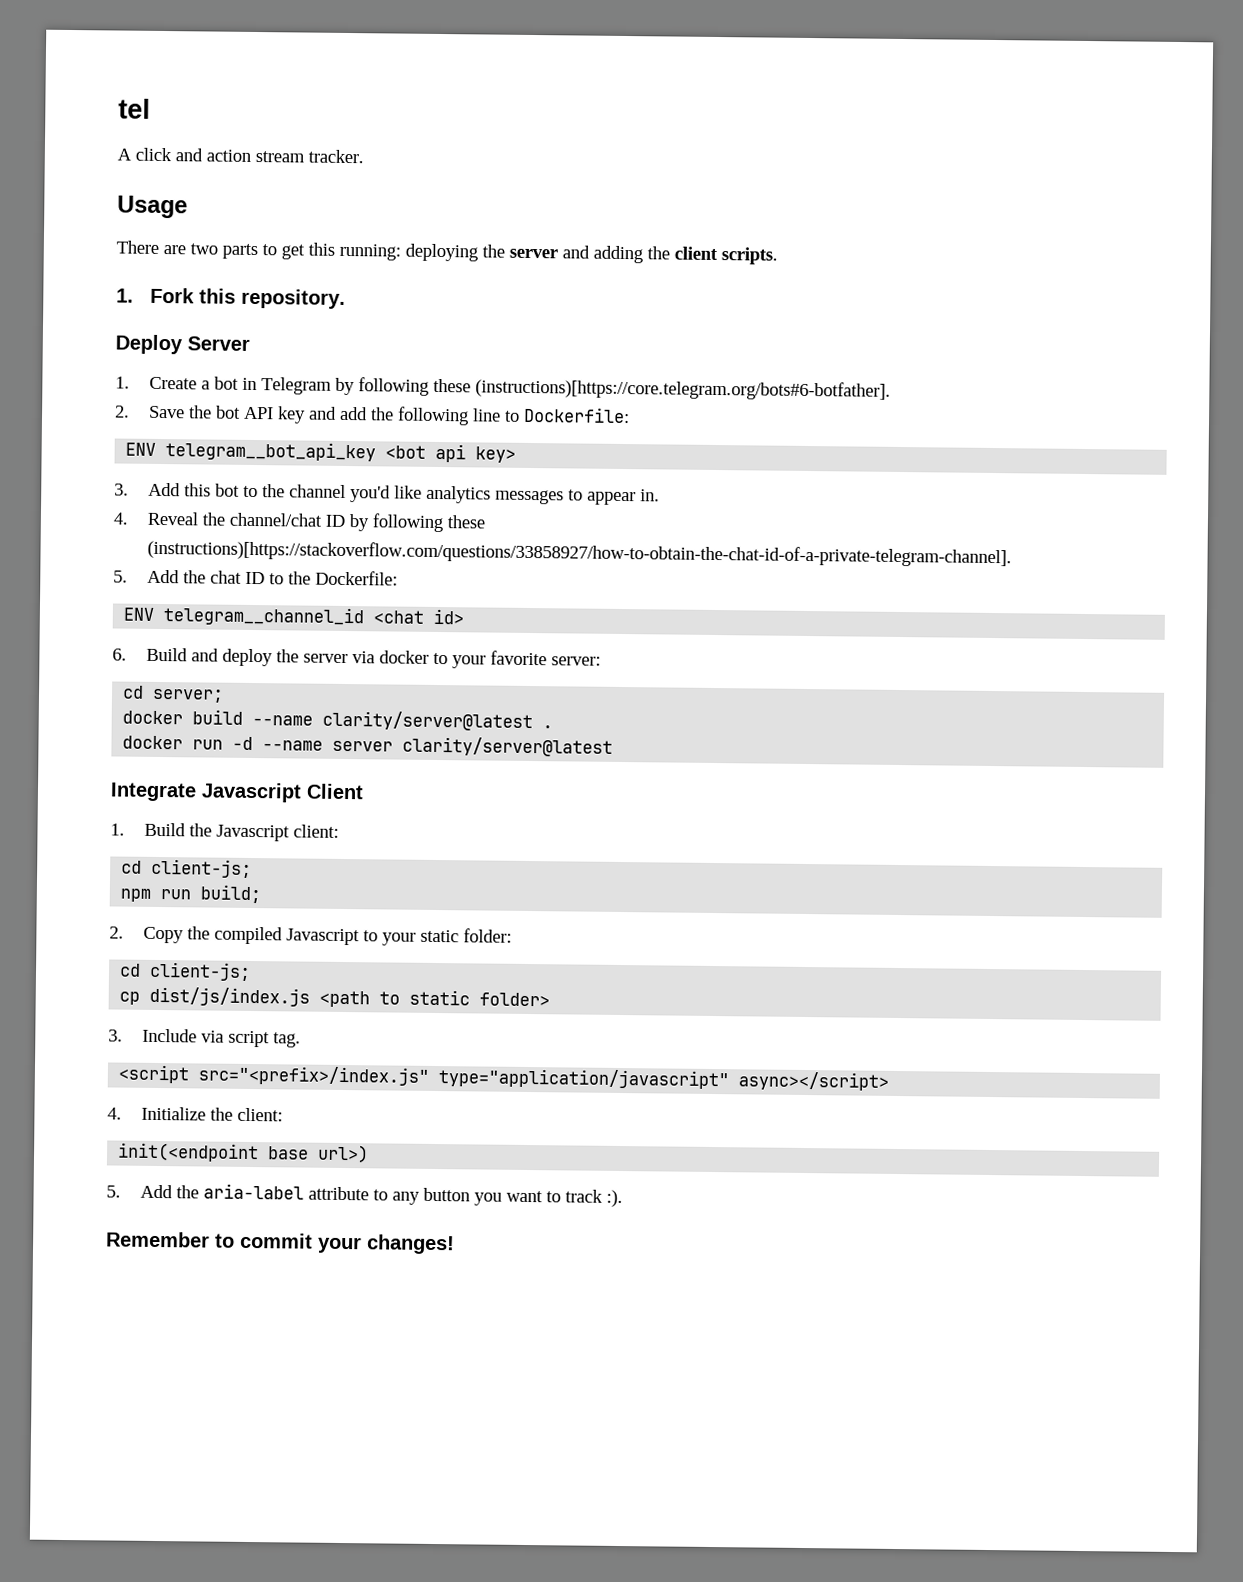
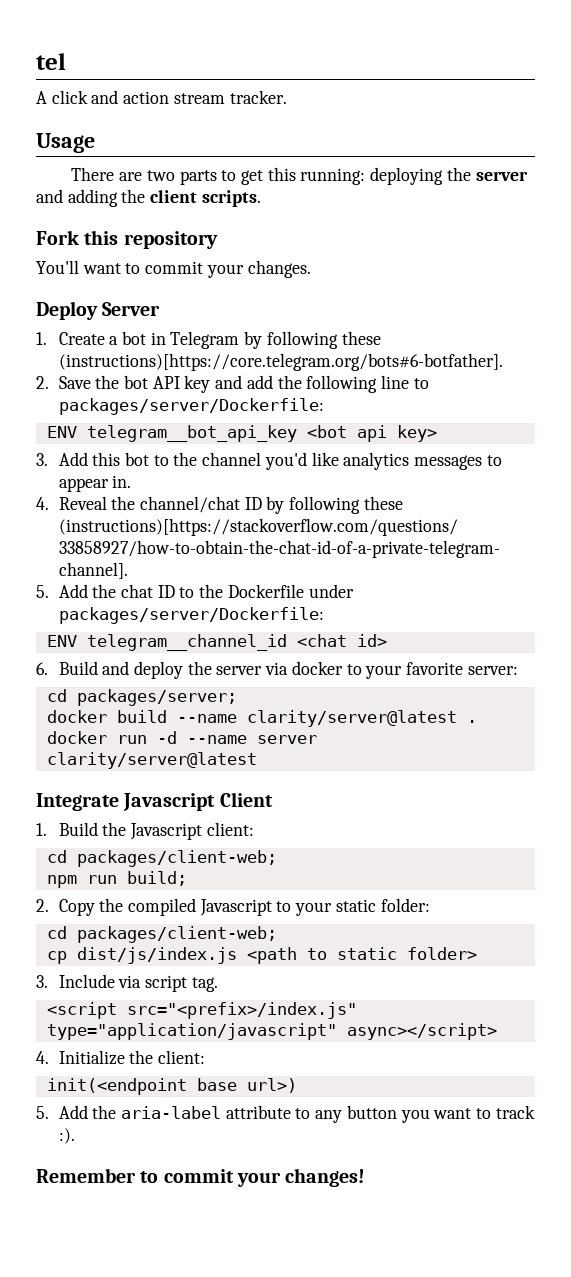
- 1. Fork this repository.
+ Fork this repository
+ You'll want to commit your changes.
- 2. Save the bot API key and add the following line to Dockerfile:
+ 2. Save the bot API key and add the following line to packages/server/Dockerfile:
- 5. Add the chat ID to the Dockerfile:
+ 5. Add the chat ID to the Dockerfile under packages/server/Dockerfile:
- cd server;
+ cd packages/server;
  1. Build the Javascript client:
- cd client-js;
+ cd packages/client-web;
  2. Copy the compiled Javascript to your static folder:
- cd client-js;
+ cd packages/client-web;

